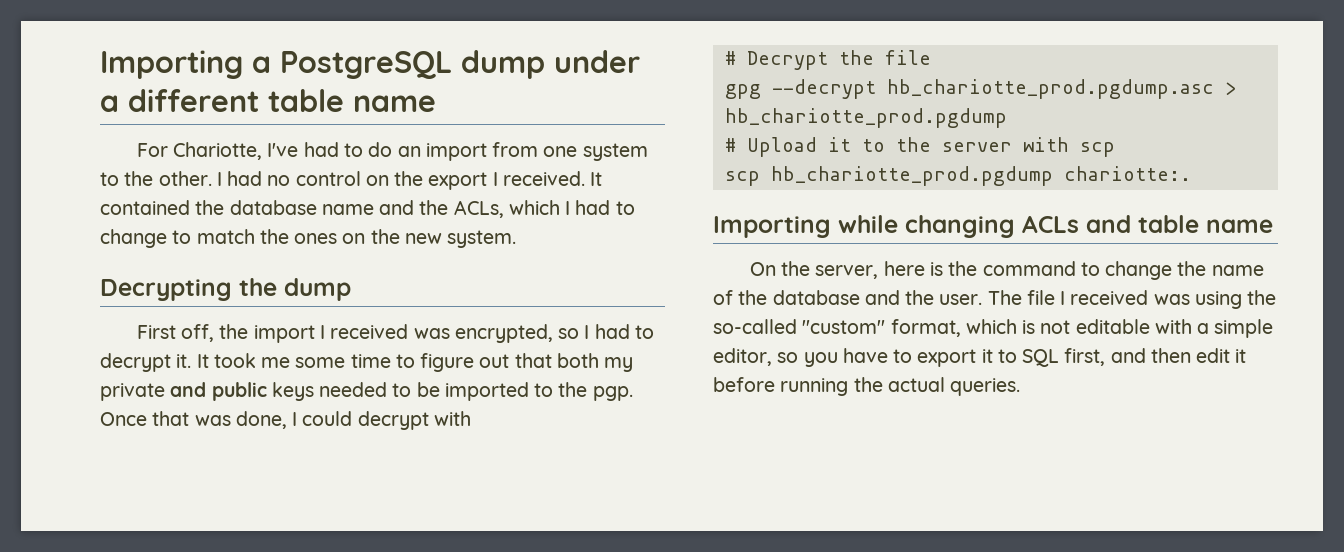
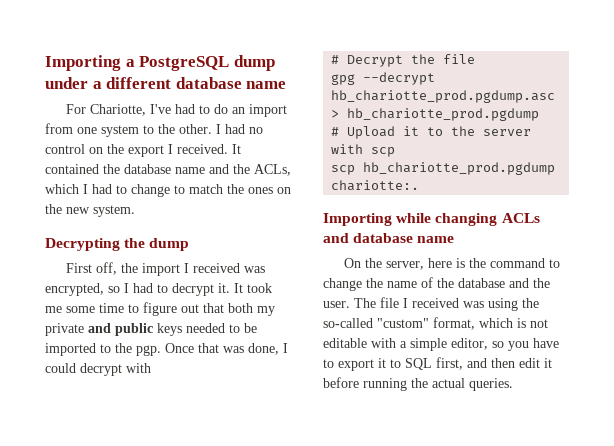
- Importing a PostgreSQL dump under a different table name
+ Importing a PostgreSQL dump under a different database name
- Importing while changing ACLs and table name
+ Importing while changing ACLs and database name

